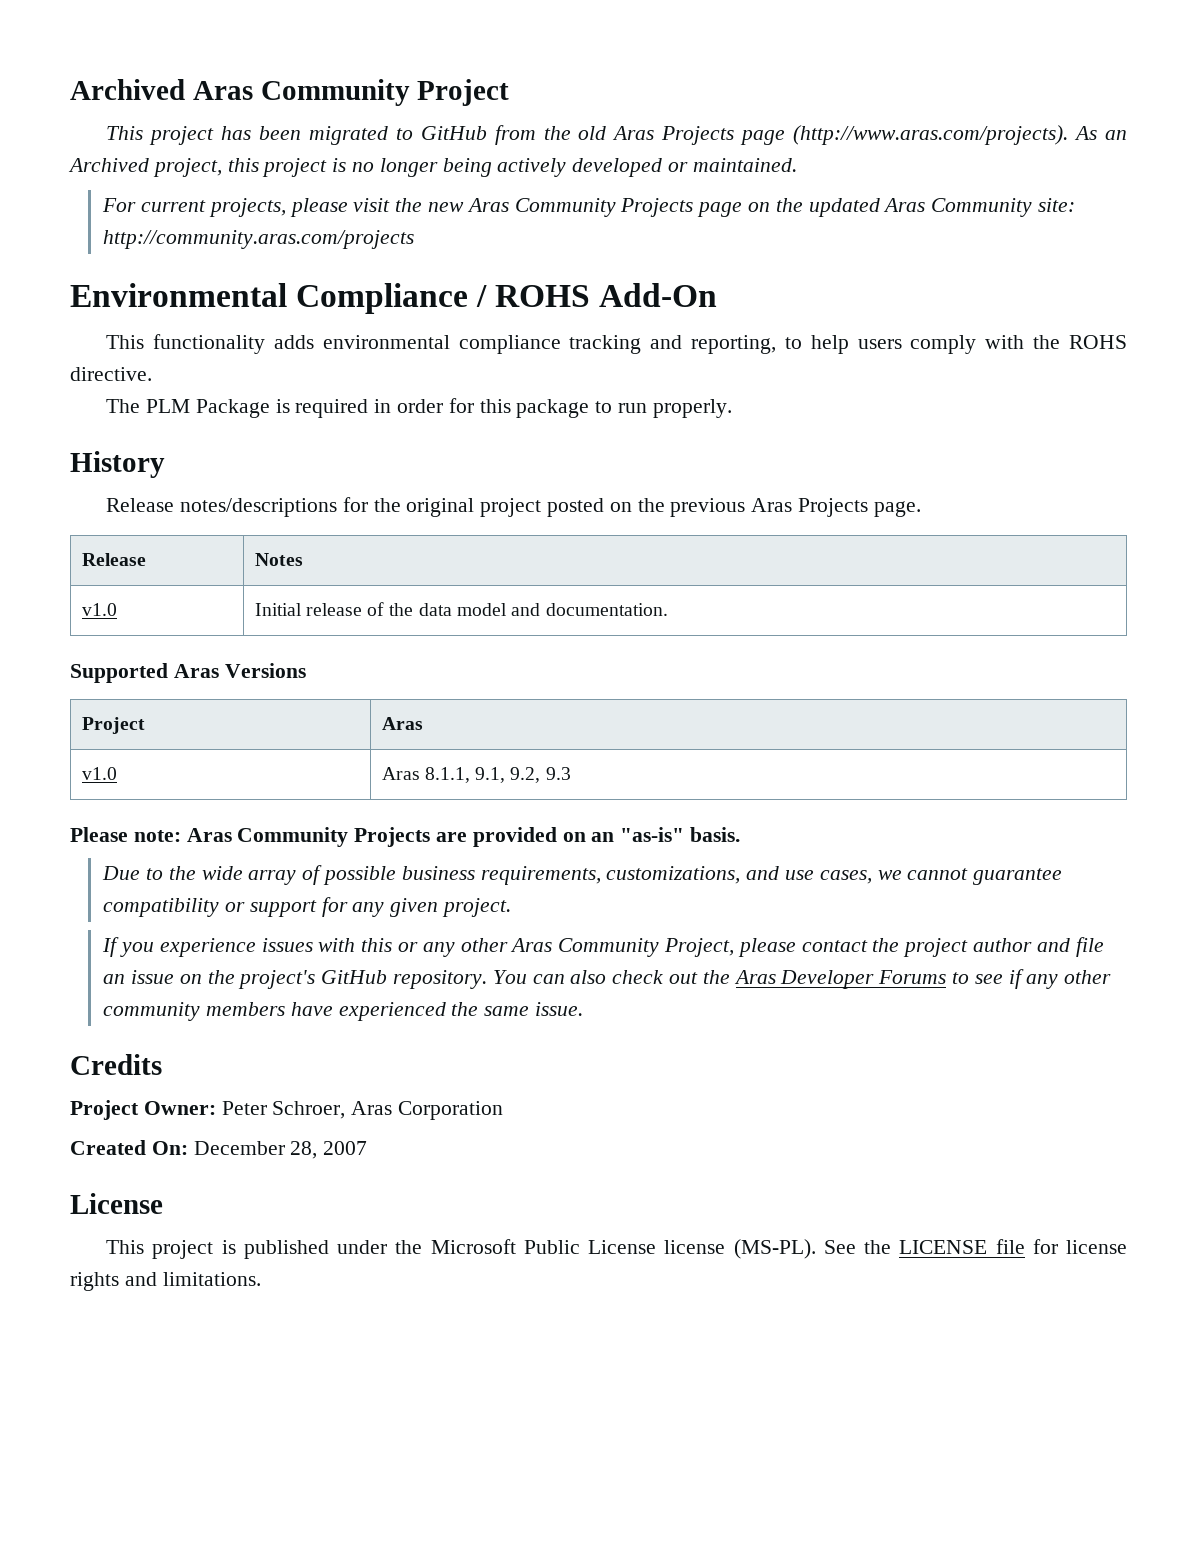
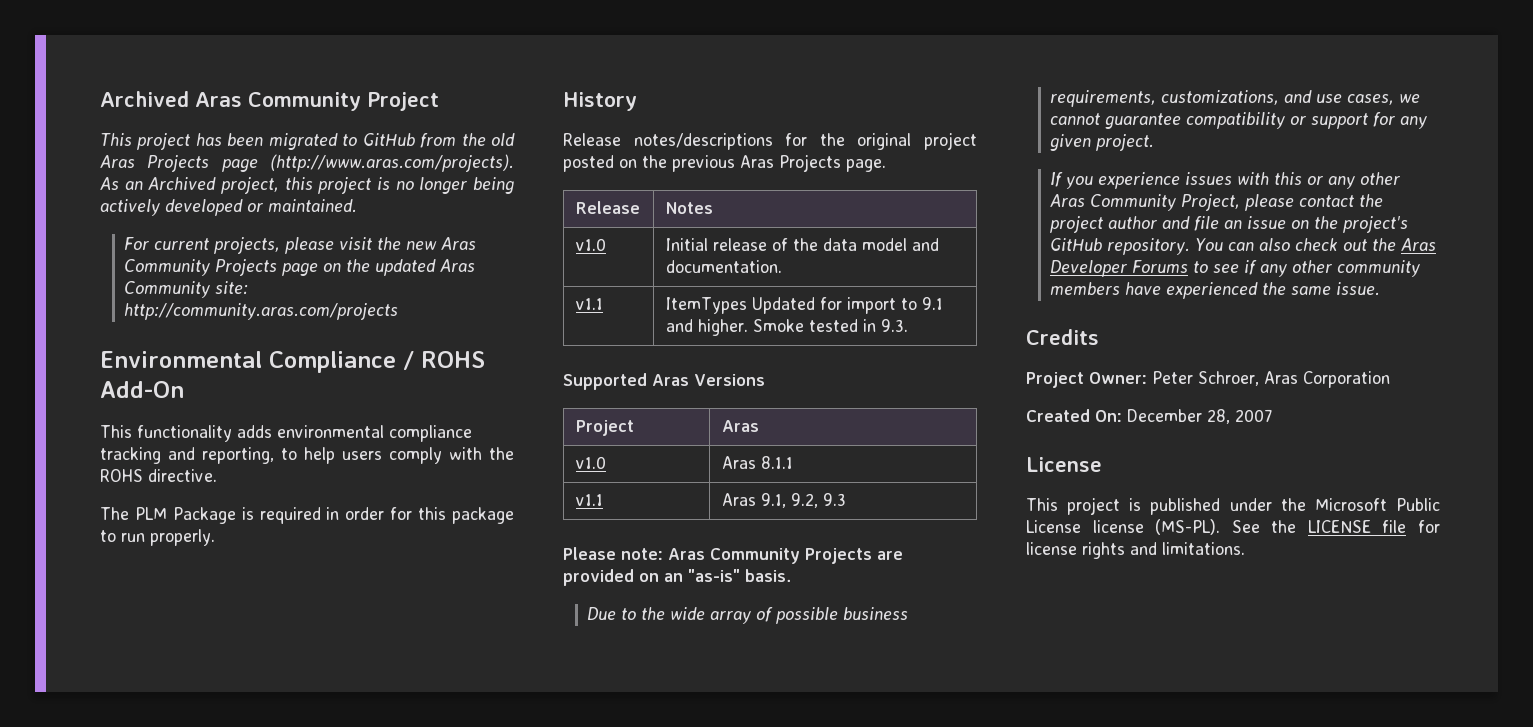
+ v1.1 | ItemTypes Updated for import to 9.1 and higher. Smoke tested in 9.3.
- v1.0 | Aras 8.1.1, 9.1, 9.2, 9.3
+ v1.0 | Aras 8.1.1
+ v1.1 | Aras 9.1, 9.2, 9.3

